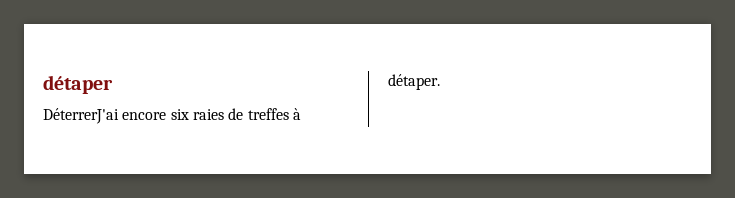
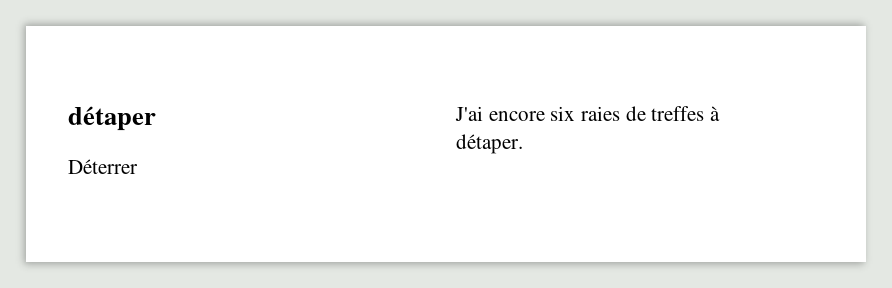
- DéterrerJ'ai encore six raies de treffes à détaper.
+ Déterrer
+ J'ai encore six raies de treffes à détaper.

